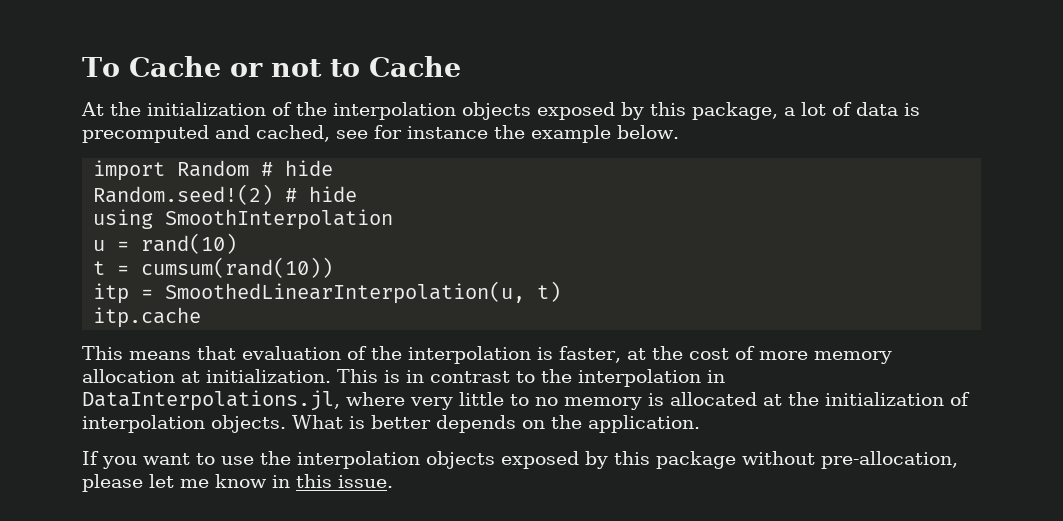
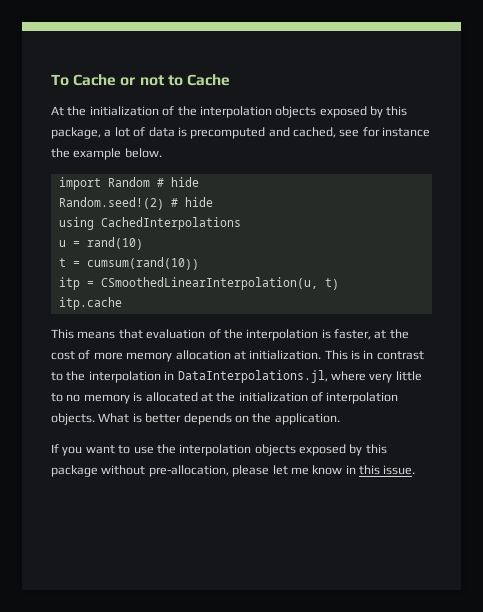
- using SmoothInterpolation
+ using CachedInterpolations
- itp = SmoothedLinearInterpolation(u, t)
+ itp = CSmoothedLinearInterpolation(u, t)

